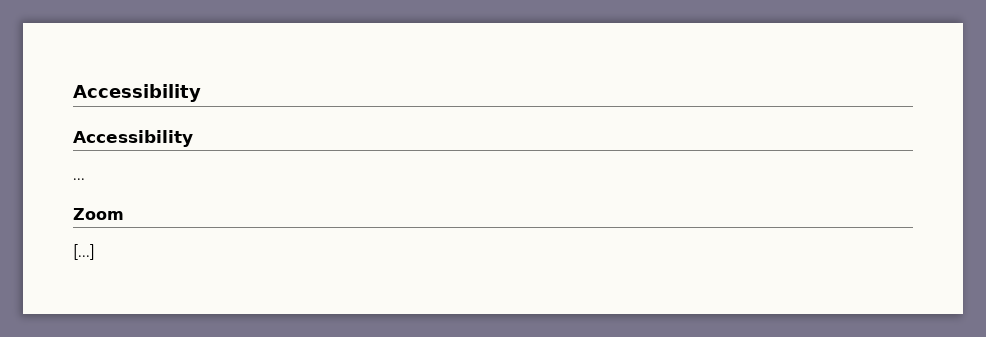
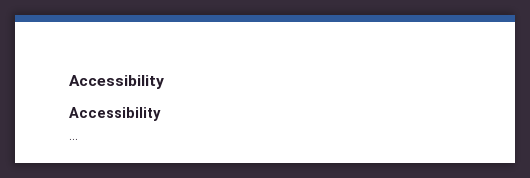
- Zoom
- [...]

